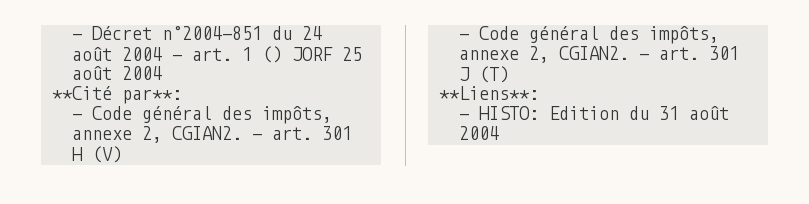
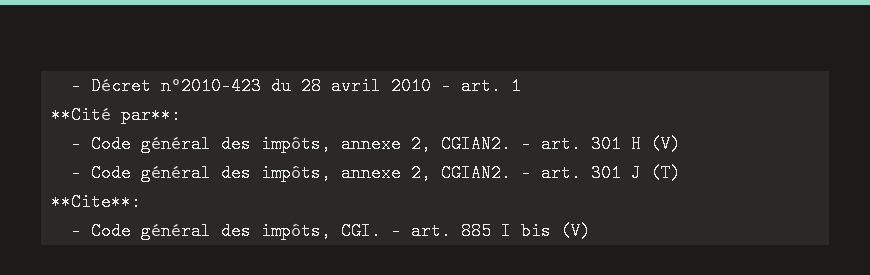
- - Décret n°2004-851 du 24 août 2004 - art. 1 () JORF 25 août 2004
+ - Décret n°2010-423 du 28 avril 2010 - art. 1
- **Liens**:
- - HISTO: Edition du 31 août 2004
+ **Cite**:
+ - Code général des impôts, CGI. - art. 885 I bis (V)

